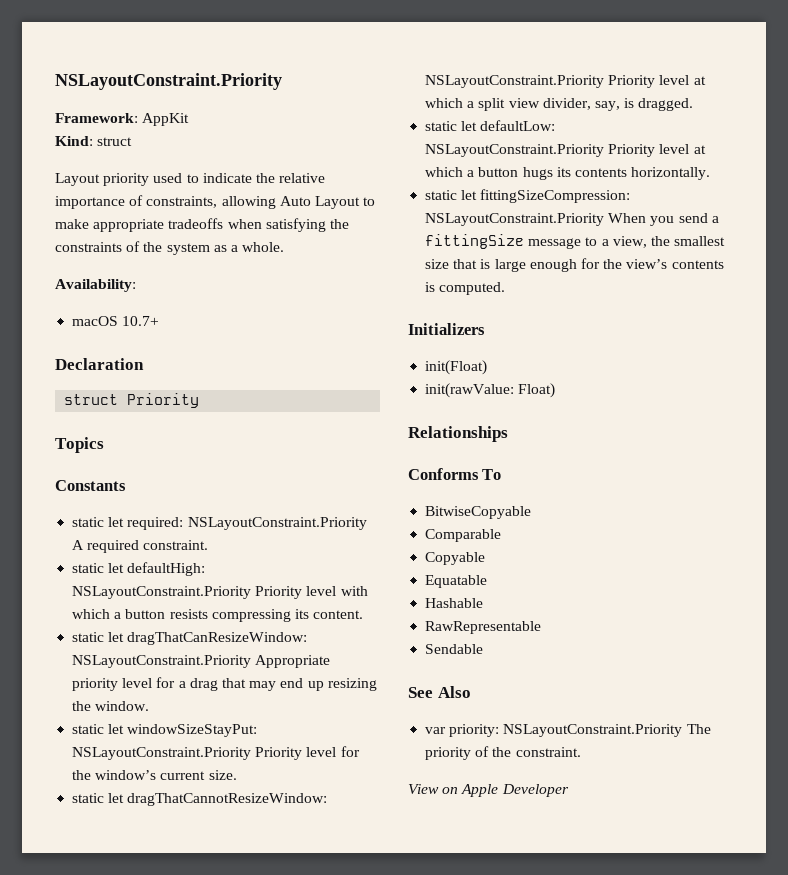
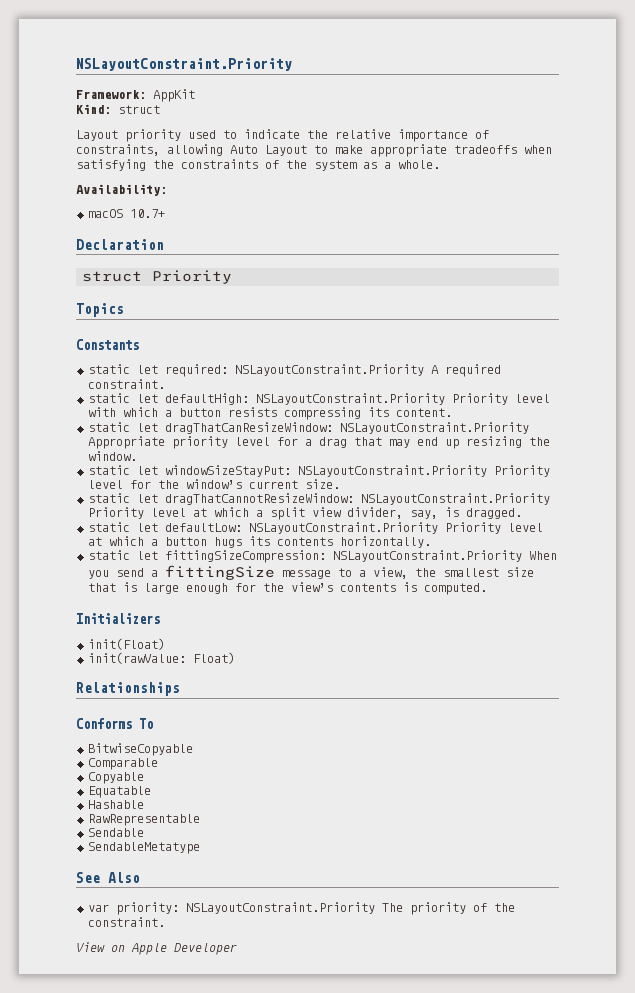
+ SendableMetatype

